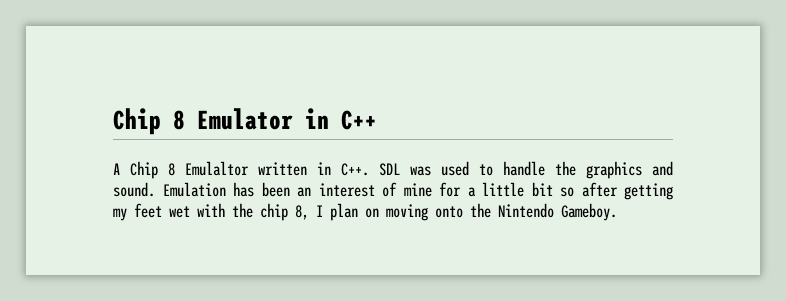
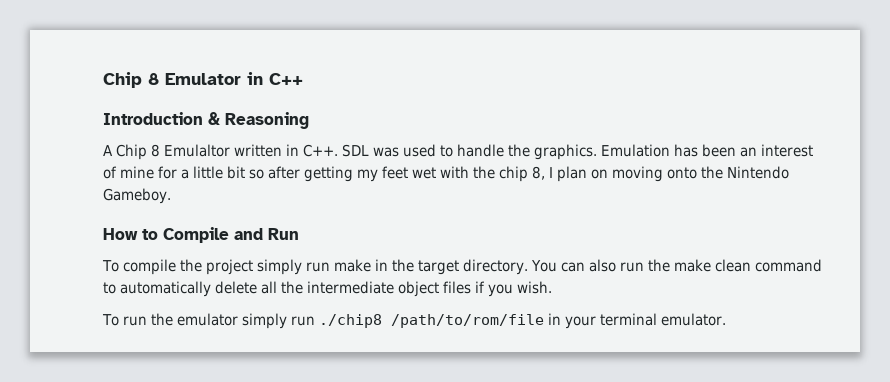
+ Introduction & Reasoning
- A Chip 8 Emulaltor written in C++. SDL was used to handle the graphics and sound.
+ A Chip 8 Emulaltor written in C++. SDL was used to handle the graphics.
+ How to Compile and Run
+ To compile the project simply run make in the target directory. You can also run the make clean command to automatically delete all the intermediate object files if you wish.
+ To run the emulator simply run ./chip8 /path/to/rom/file in your terminal emulator.

